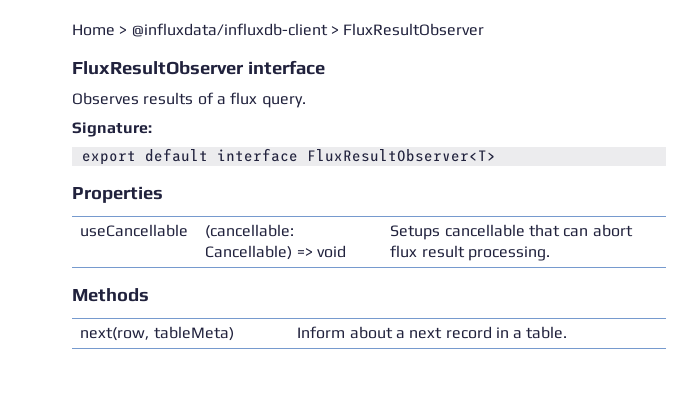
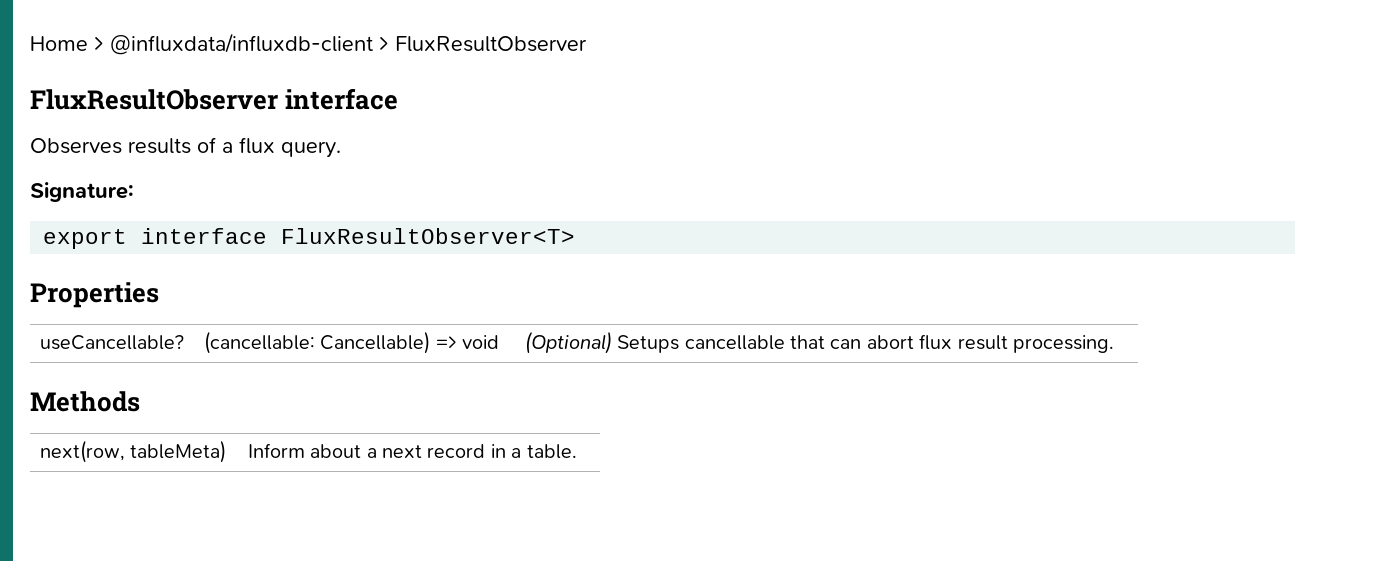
- export default interface FluxResultObserver<T>
+ export interface FluxResultObserver<T>
- useCancellable | (cancellable: Cancellable) => void | Setups cancellable that can abort flux result processing.
+ useCancellable? | (cancellable: Cancellable) => void | (Optional) Setups cancellable that can abort flux result processing.

